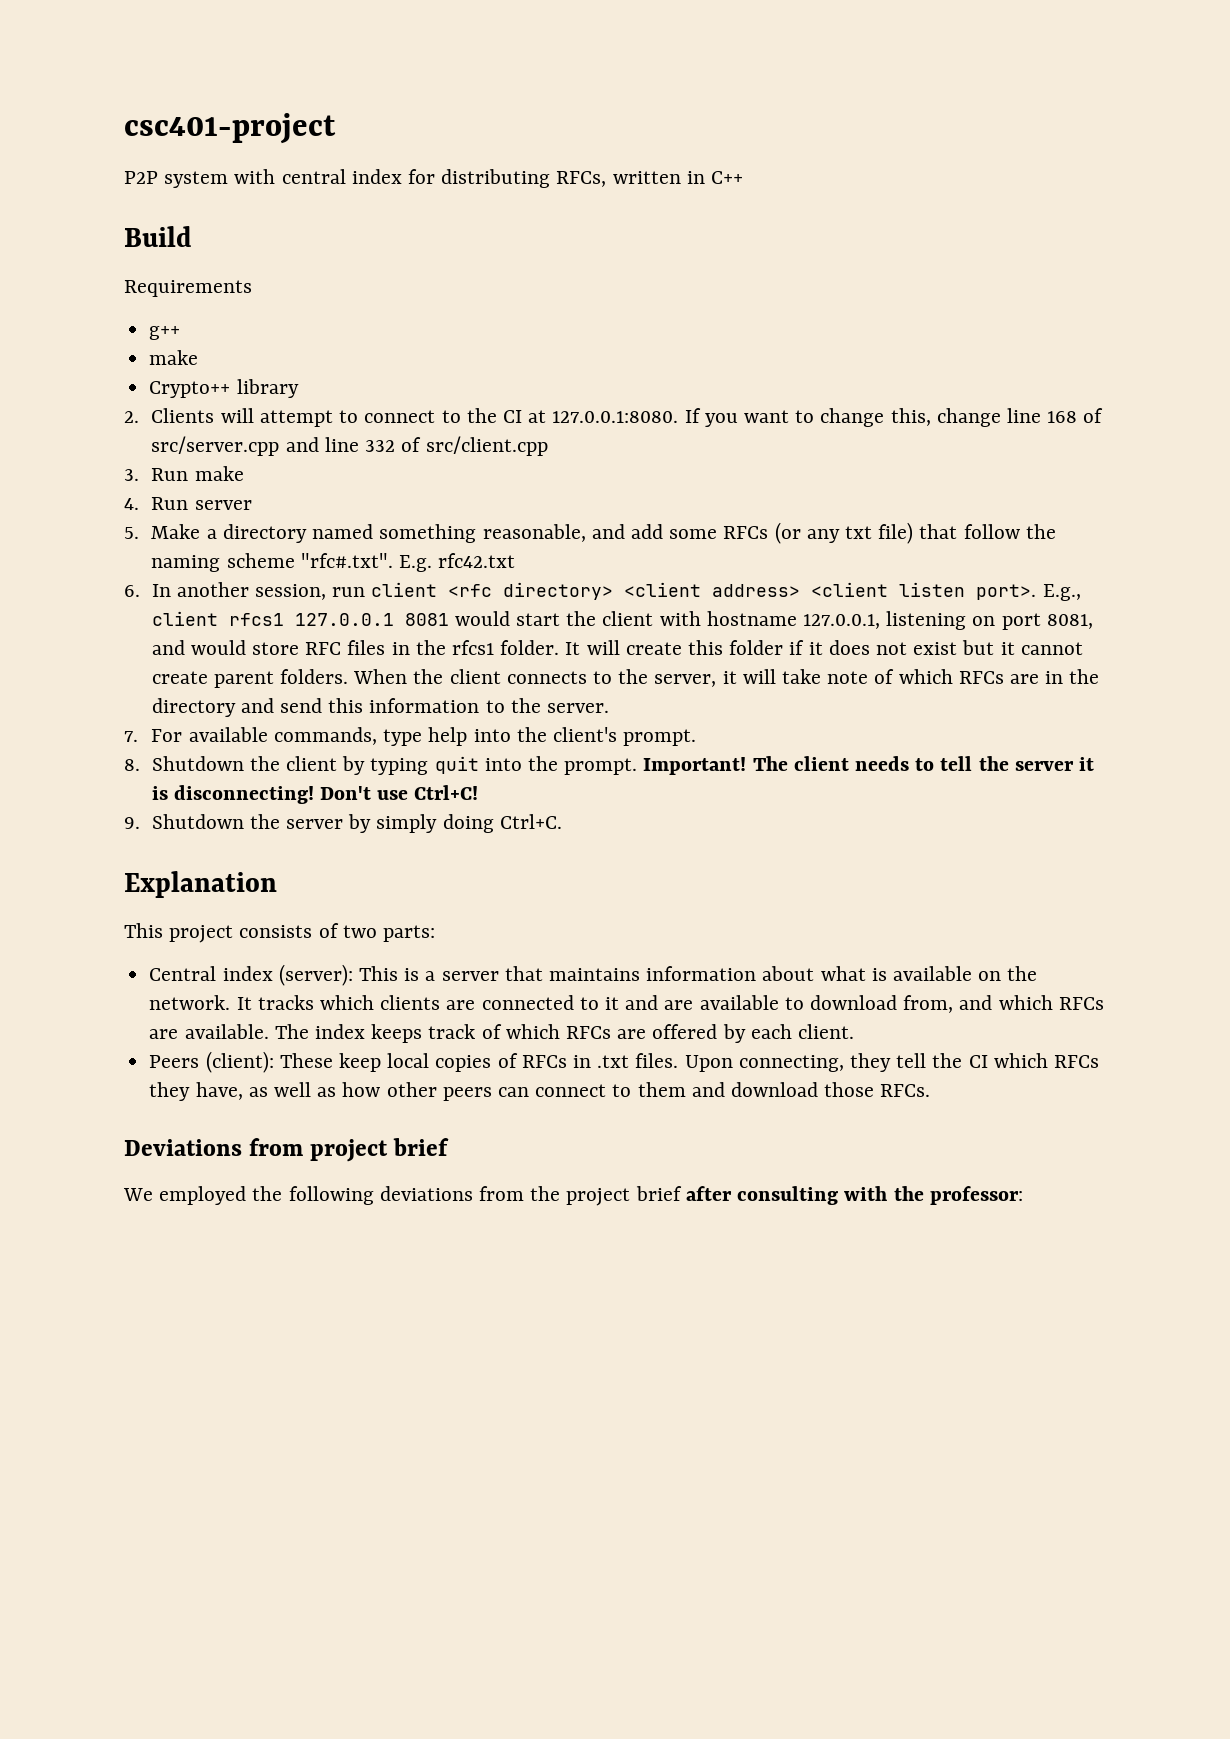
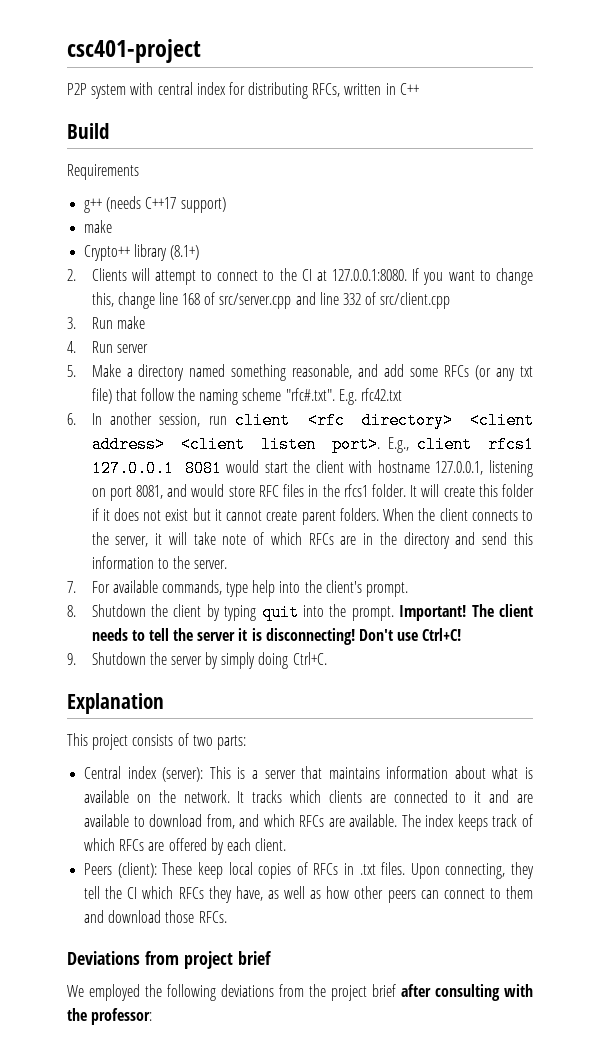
- g++
+ g++ (needs C++17 support)
- Crypto++ library
+ Crypto++ library (8.1+)

